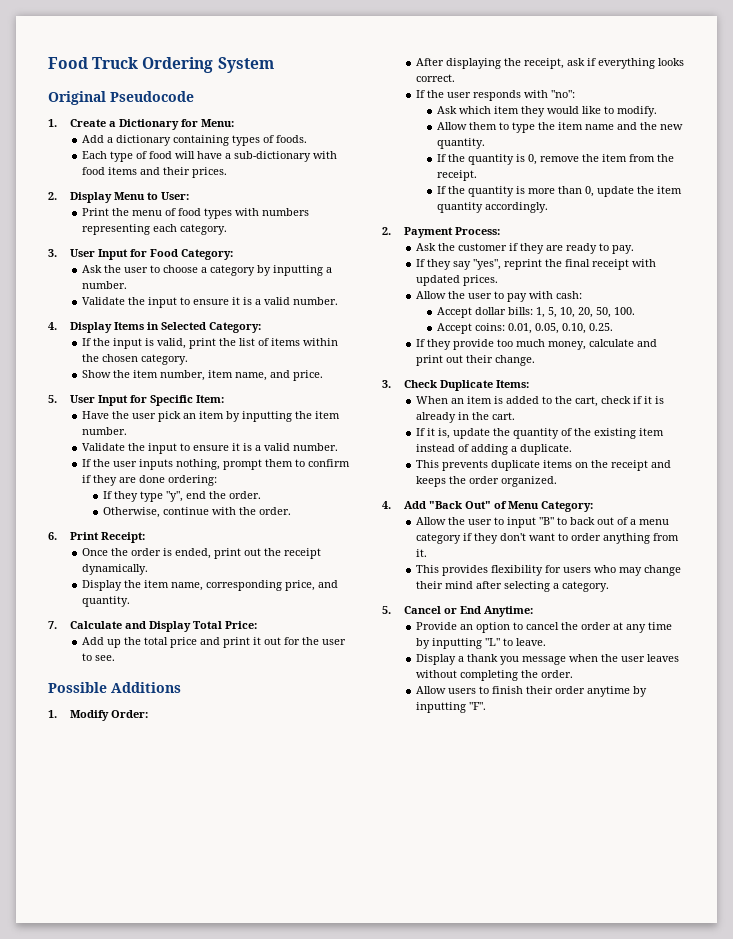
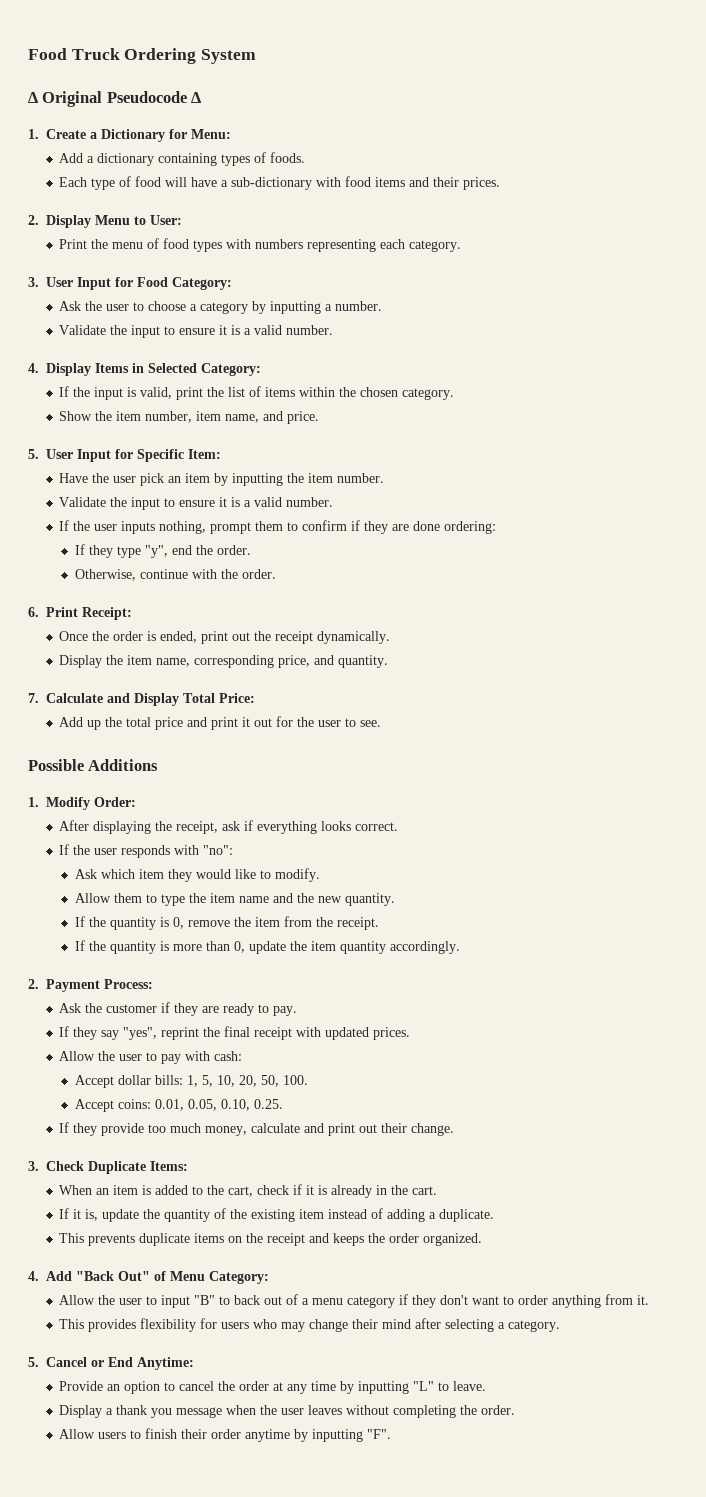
- Original Pseudocode
+ ∆ Original Pseudocode ∆

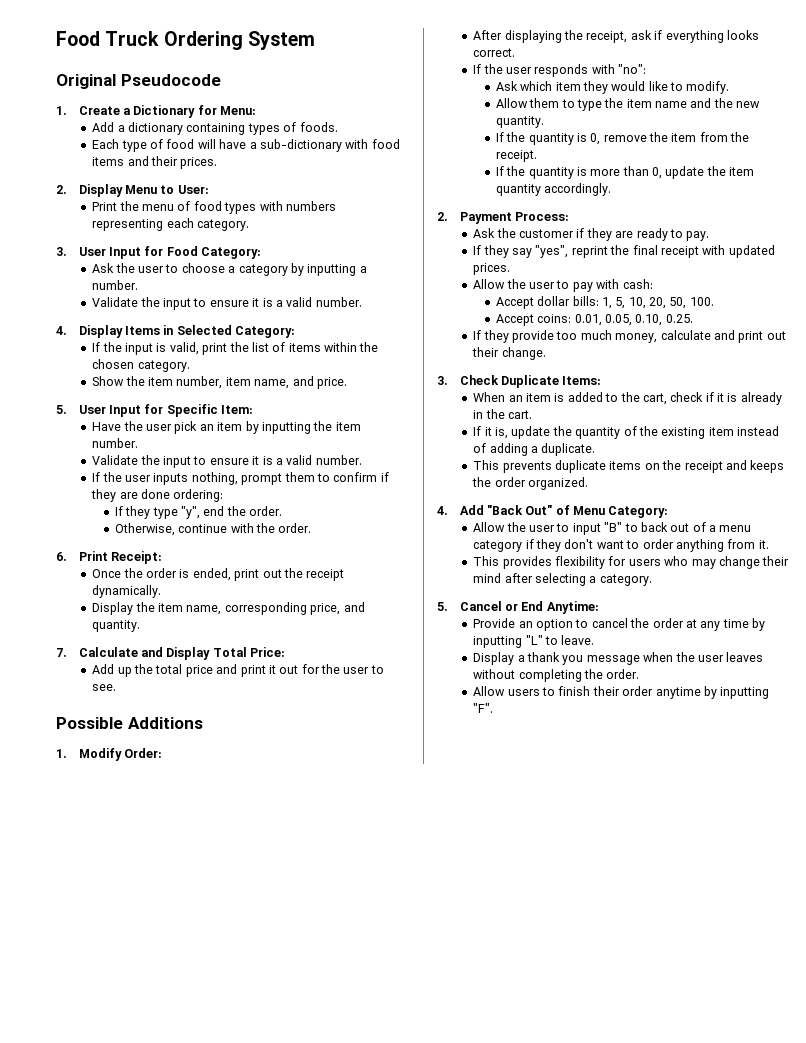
- ∆ Original Pseudocode ∆
+ Original Pseudocode

